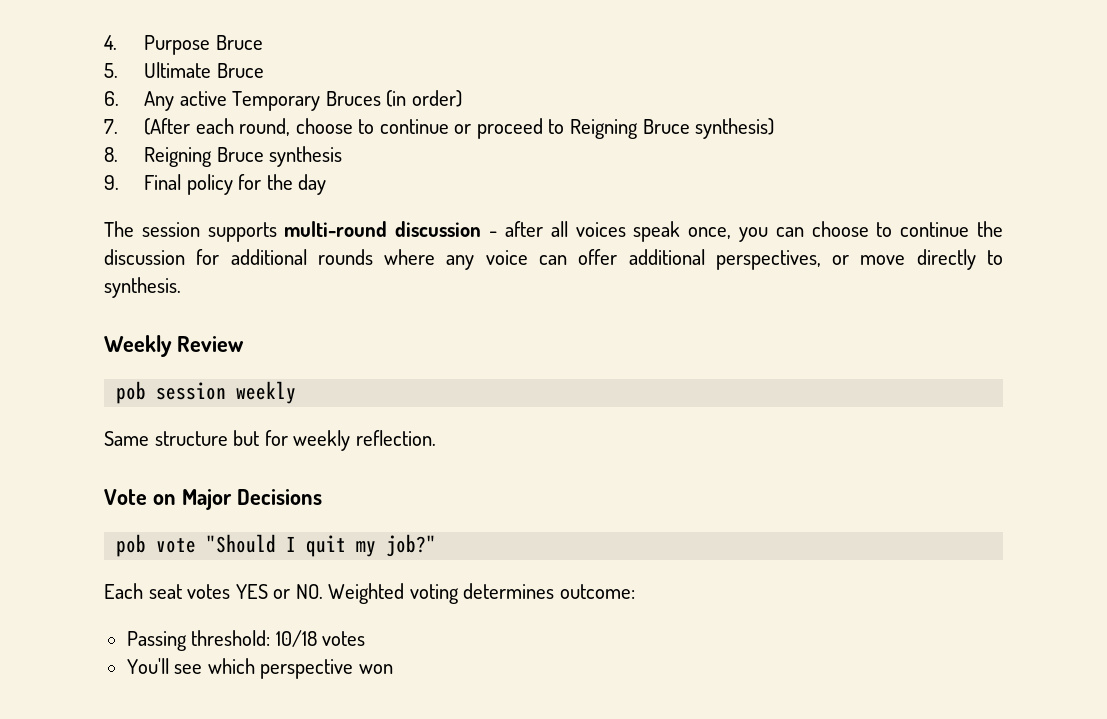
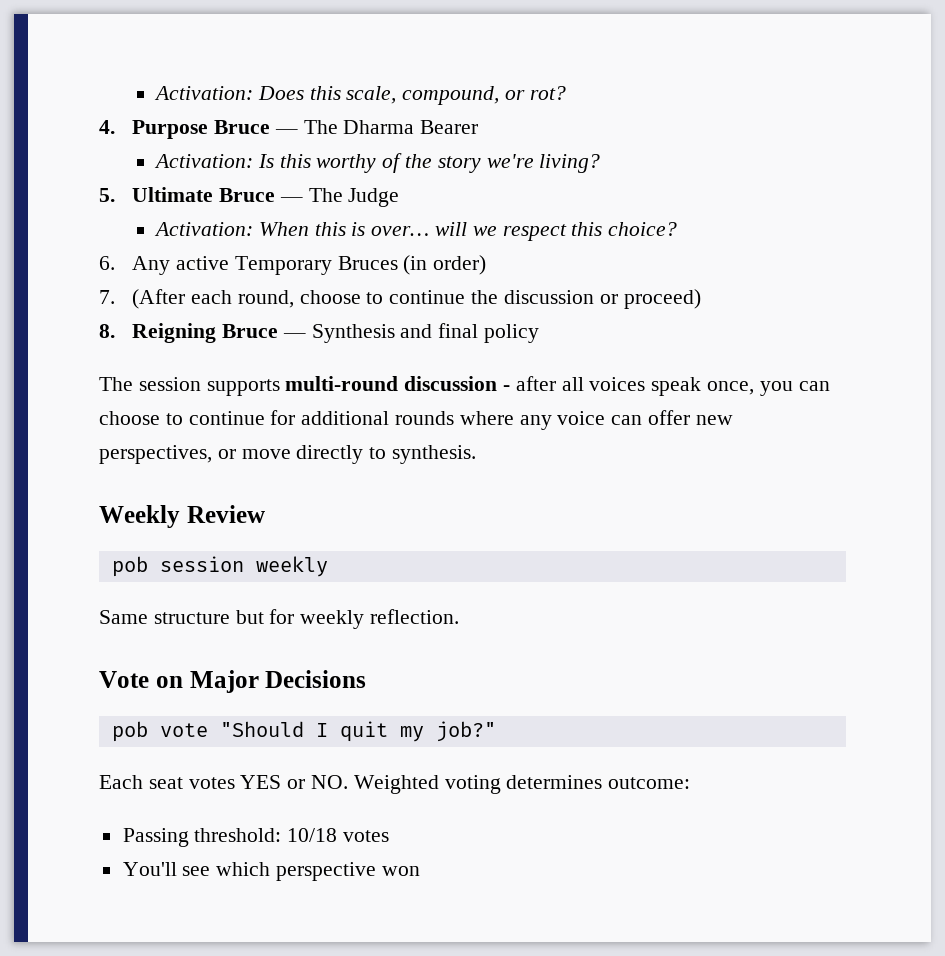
- 4. Purpose Bruce
- 5. Ultimate Bruce
+ Activation: Does this scale, compound, or rot?
+ 4. Purpose Bruce — The Dharma Bearer
+ Activation: Is this worthy of the story we're living?
+ 5. Ultimate Bruce — The Judge
+ Activation: When this is over… will we respect this choice?
- 7. (After each round, choose to continue or proceed to Reigning Bruce synthesis)
- 8. Reigning Bruce synthesis
- 9. Final policy for the day
+ 7. (After each round, choose to continue the discussion or proceed)
+ 8. Reigning Bruce — Synthesis and final policy
- The session supports multi-round discussion - after all voices speak once, you can choose to continue the discussion for additional rounds where any voice can offer additional perspectives, or move directly to synthesis.
+ The session supports multi-round discussion - after all voices speak once, you can choose to continue for additional rounds where any voice can offer new perspectives, or move directly to synthesis.

